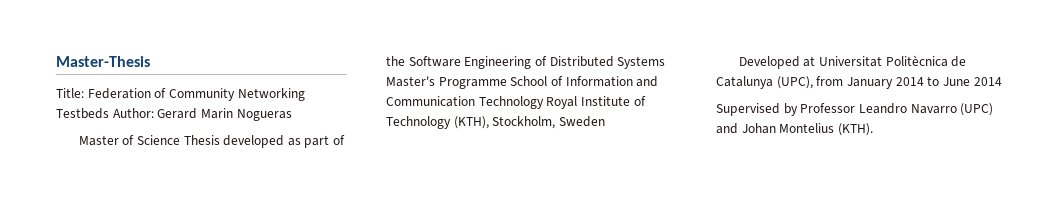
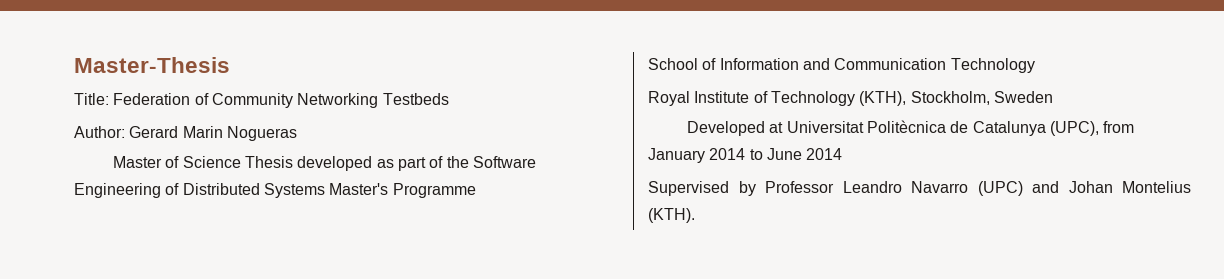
- Title: Federation of Community Networking Testbeds Author: Gerard Marin Nogueras
+ Title: Federation of Community Networking Testbeds
+ Author: Gerard Marin Nogueras
- Master of Science Thesis developed as part of the Software Engineering of Distributed Systems Master's Programme School of Information and Communication Technology Royal Institute of Technology (KTH), Stockholm, Sweden
+ Master of Science Thesis developed as part of the Software Engineering of Distributed Systems Master's Programme
+ School of Information and Communication Technology
+ Royal Institute of Technology (KTH), Stockholm, Sweden

